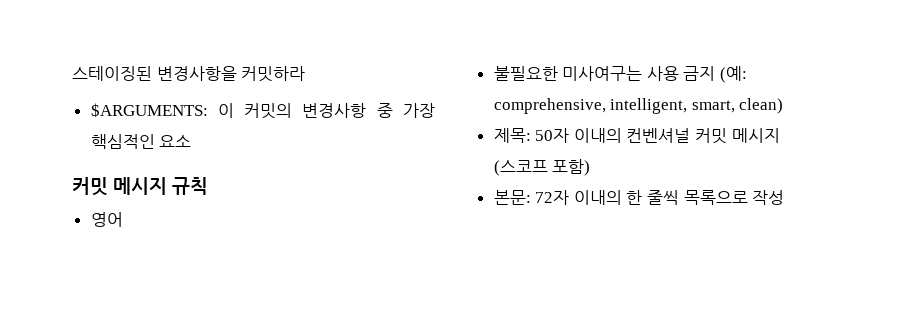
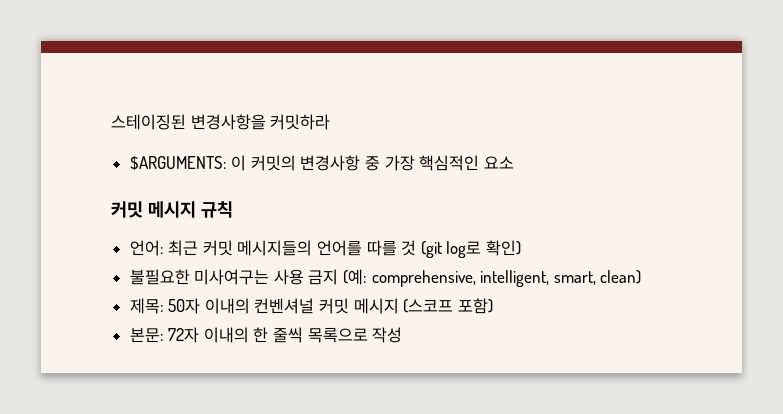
- 영어
+ 언어: 최근 커밋 메시지들의 언어를 따를 것 (git log로 확인)

